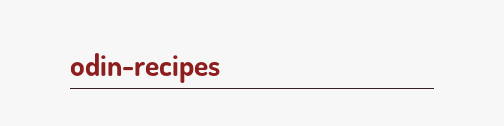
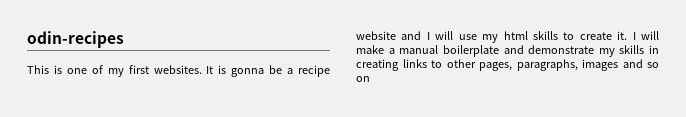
+ This is one of my first websites. It is gonna be a recipe website and I will use my html skills to create it. I will make a manual boilerplate and demonstrate my skills in creating links to other pages, paragraphs, images and so on

